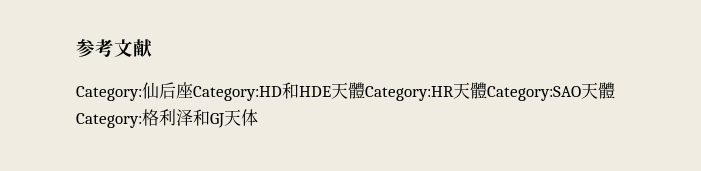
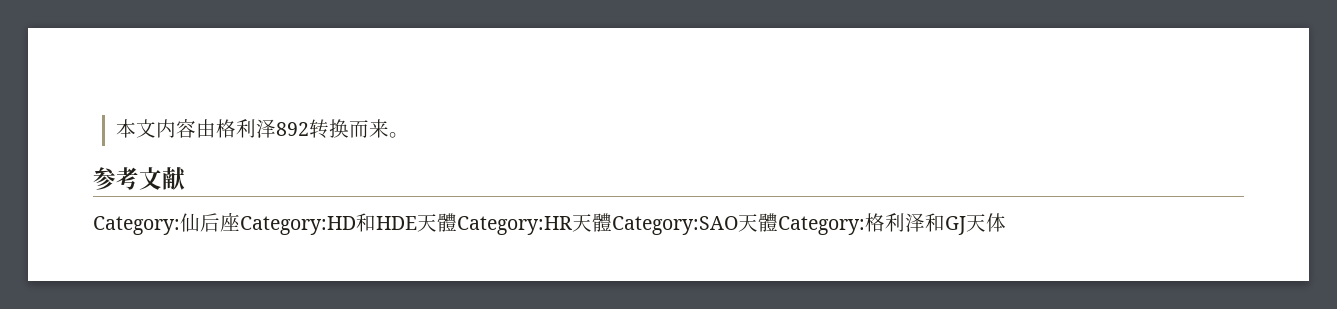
+ 本文内容由格利泽892转换而来。

